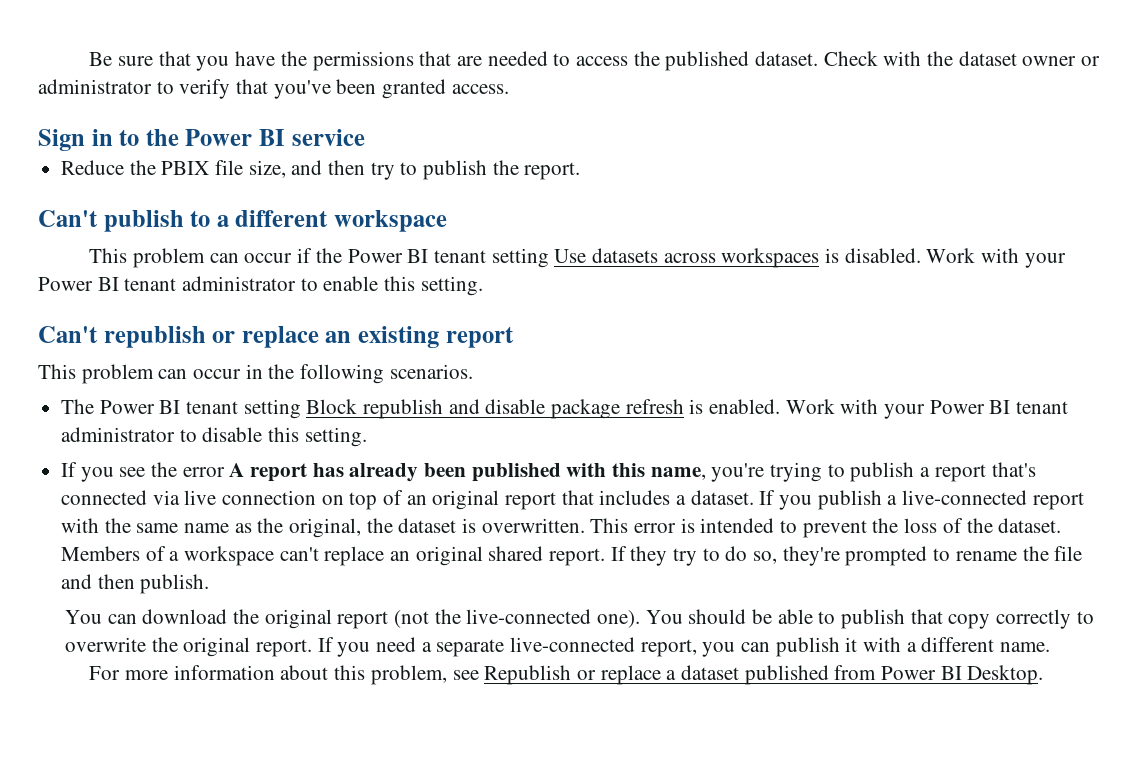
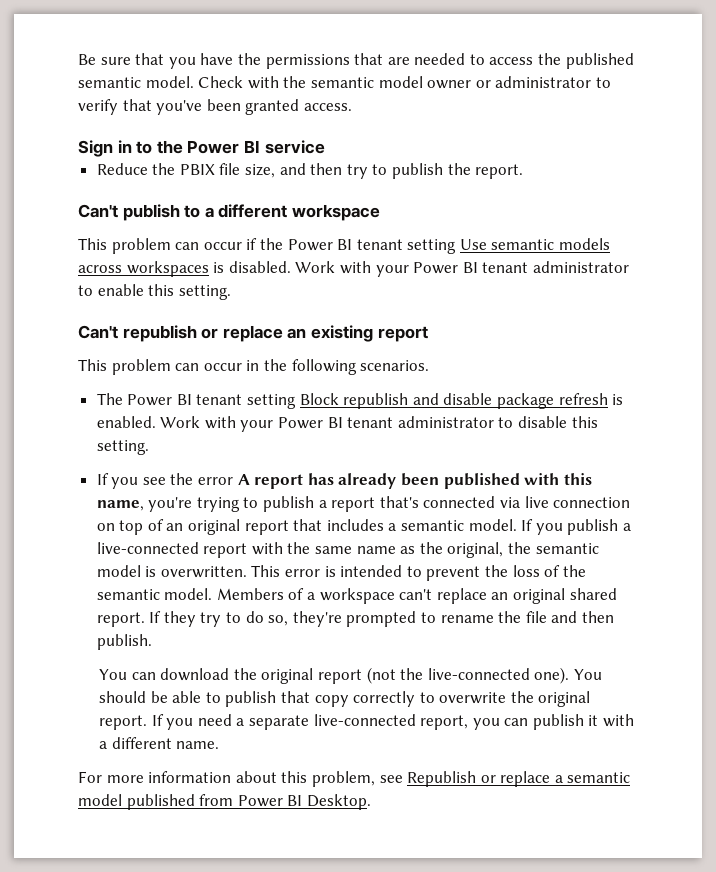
- Be sure that you have the permissions that are needed to access the published dataset.
+ Be sure that you have the permissions that are needed to access the published semantic model.
- Check with the dataset owner or administrator to verify that you've been granted access.
+ Check with the semantic model owner or administrator to verify that you've been granted access.
- This problem can occur if the Power BI tenant setting Use datasets across workspaces is disabled.
+ This problem can occur if the Power BI tenant setting Use semantic models across workspaces is disabled.
- If you see the error A report has already been published with this name, you're trying to publish a report that's connected via live connection on top of an original report that includes a dataset.
+ If you see the error A report has already been published with this name, you're trying to publish a report that's connected via live connection on top of an original report that includes a semantic model.
- If you publish a live-connected report with the same name as the original, the dataset is overwritten.
+ If you publish a live-connected report with the same name as the original, the semantic model is overwritten.
- This error is intended to prevent the loss of the dataset.
+ This error is intended to prevent the loss of the semantic model.
- For more information about this problem, see Republish or replace a dataset published from Power BI Desktop.
+ For more information about this problem, see Republish or replace a semantic model published from Power BI Desktop.

